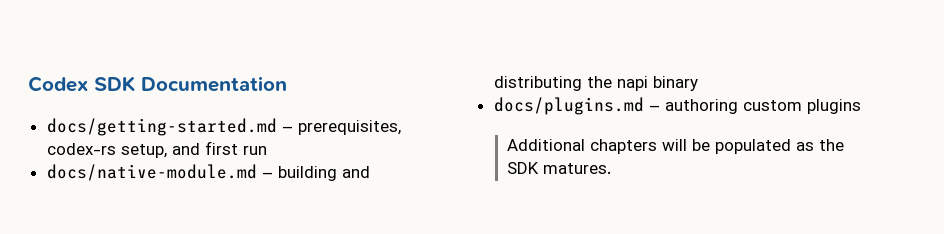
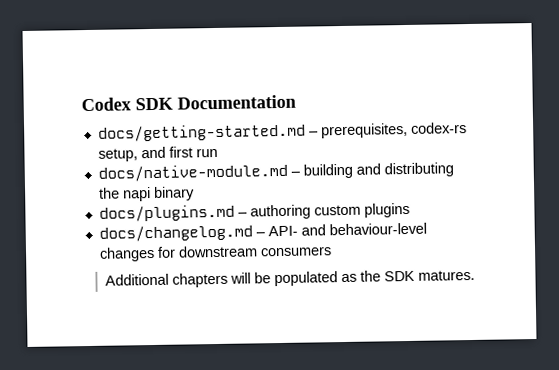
+ docs/changelog.md – API- and behaviour-level changes for downstream consumers

